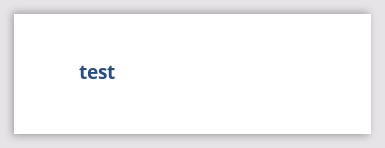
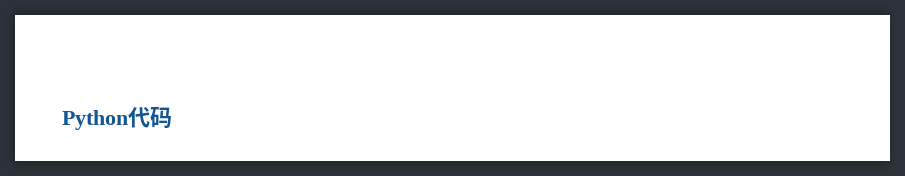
- test
+ Python代码

